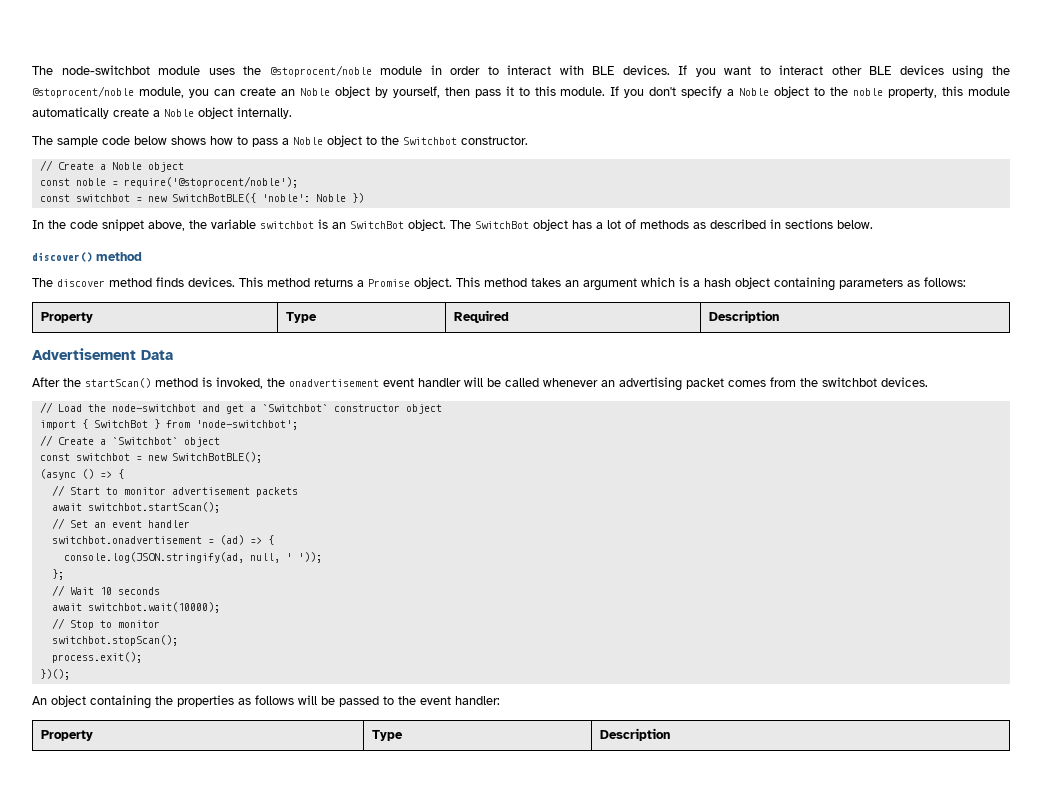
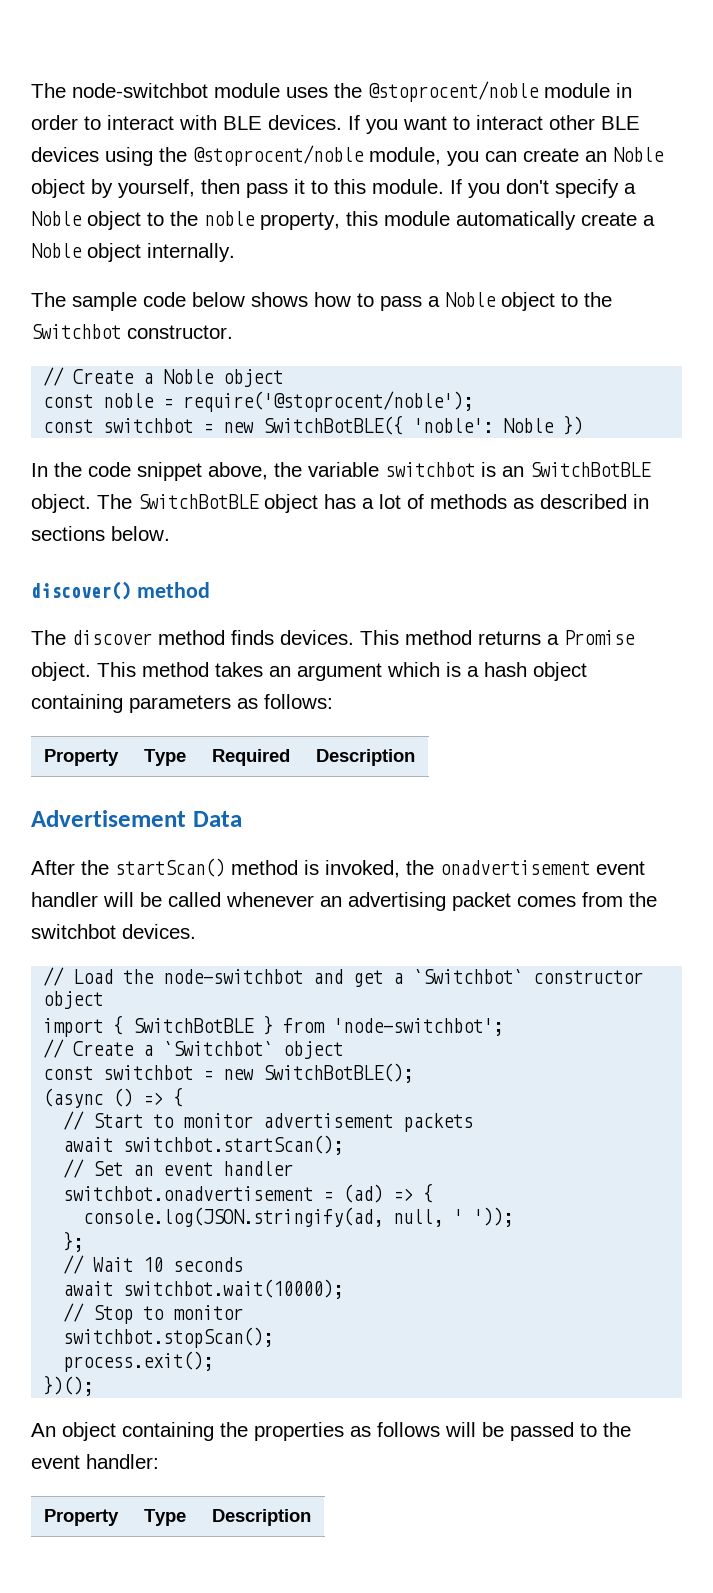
- In the code snippet above, the variable switchbot is an SwitchBot object.
+ In the code snippet above, the variable switchbot is an SwitchBotBLE object.
- The SwitchBot object has a lot of methods as described in sections below.
+ The SwitchBotBLE object has a lot of methods as described in sections below.
- import { SwitchBot } from 'node-switchbot';
+ import { SwitchBotBLE } from 'node-switchbot';

